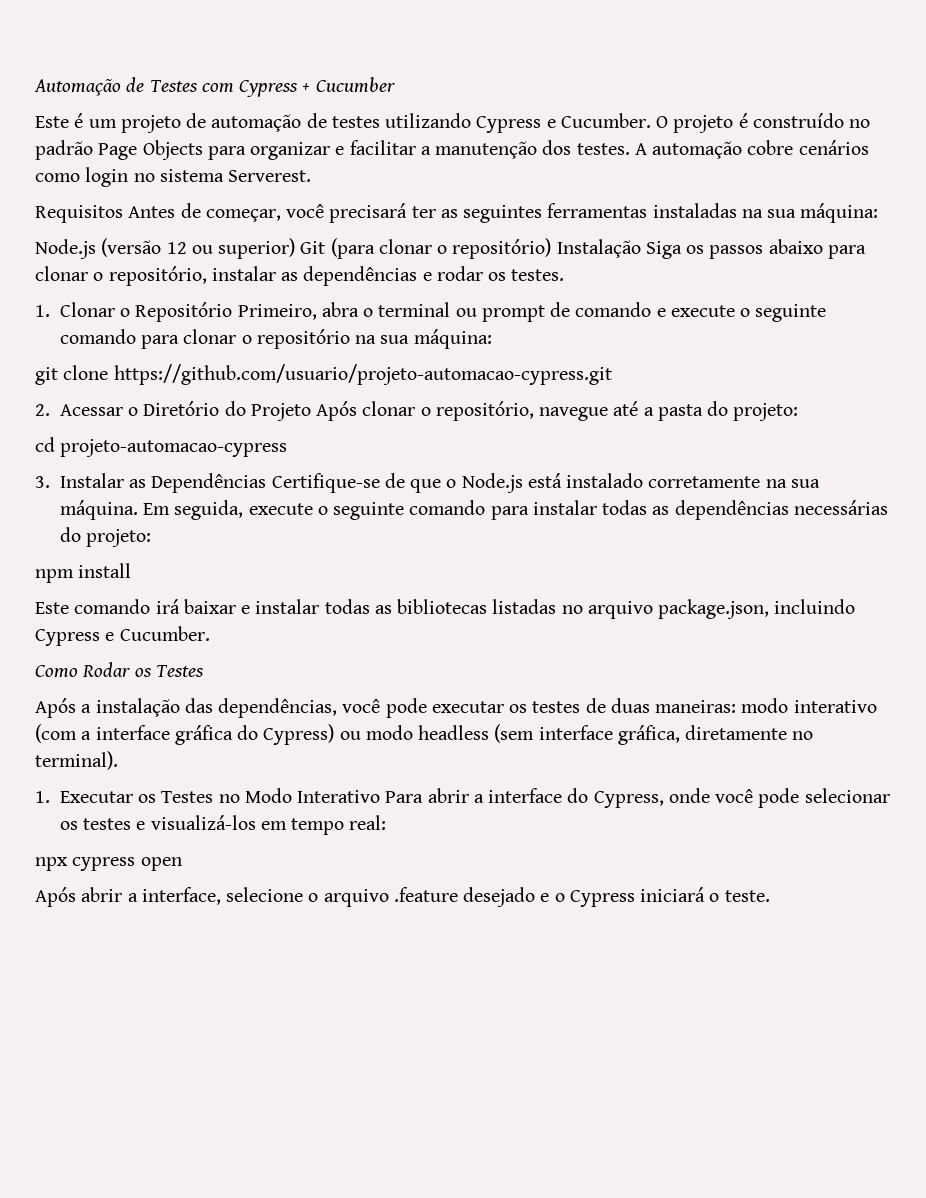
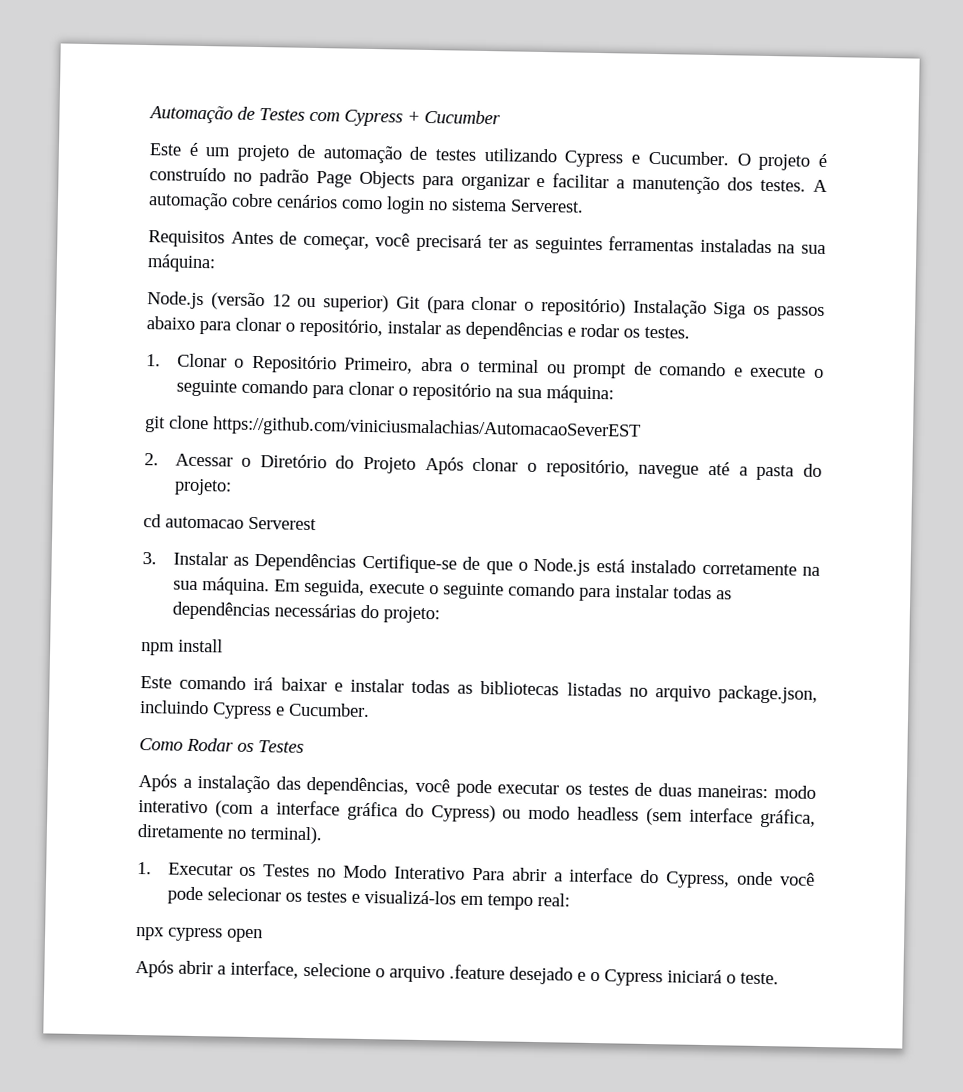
- git clone https://github.com/usuario/projeto-automacao-cypress.git
+ git clone https://github.com/viniciusmalachias/AutomacaoSeverEST
- cd projeto-automacao-cypress
+ cd automacao Serverest

